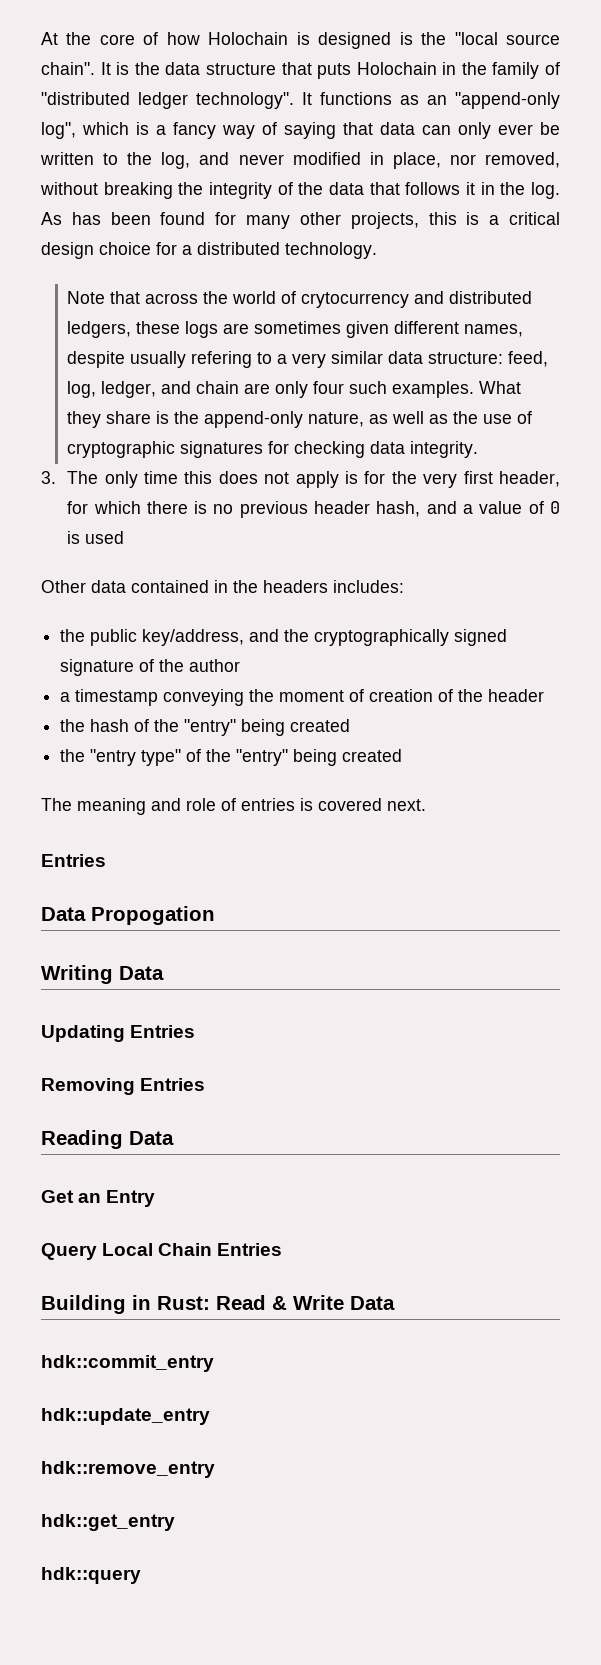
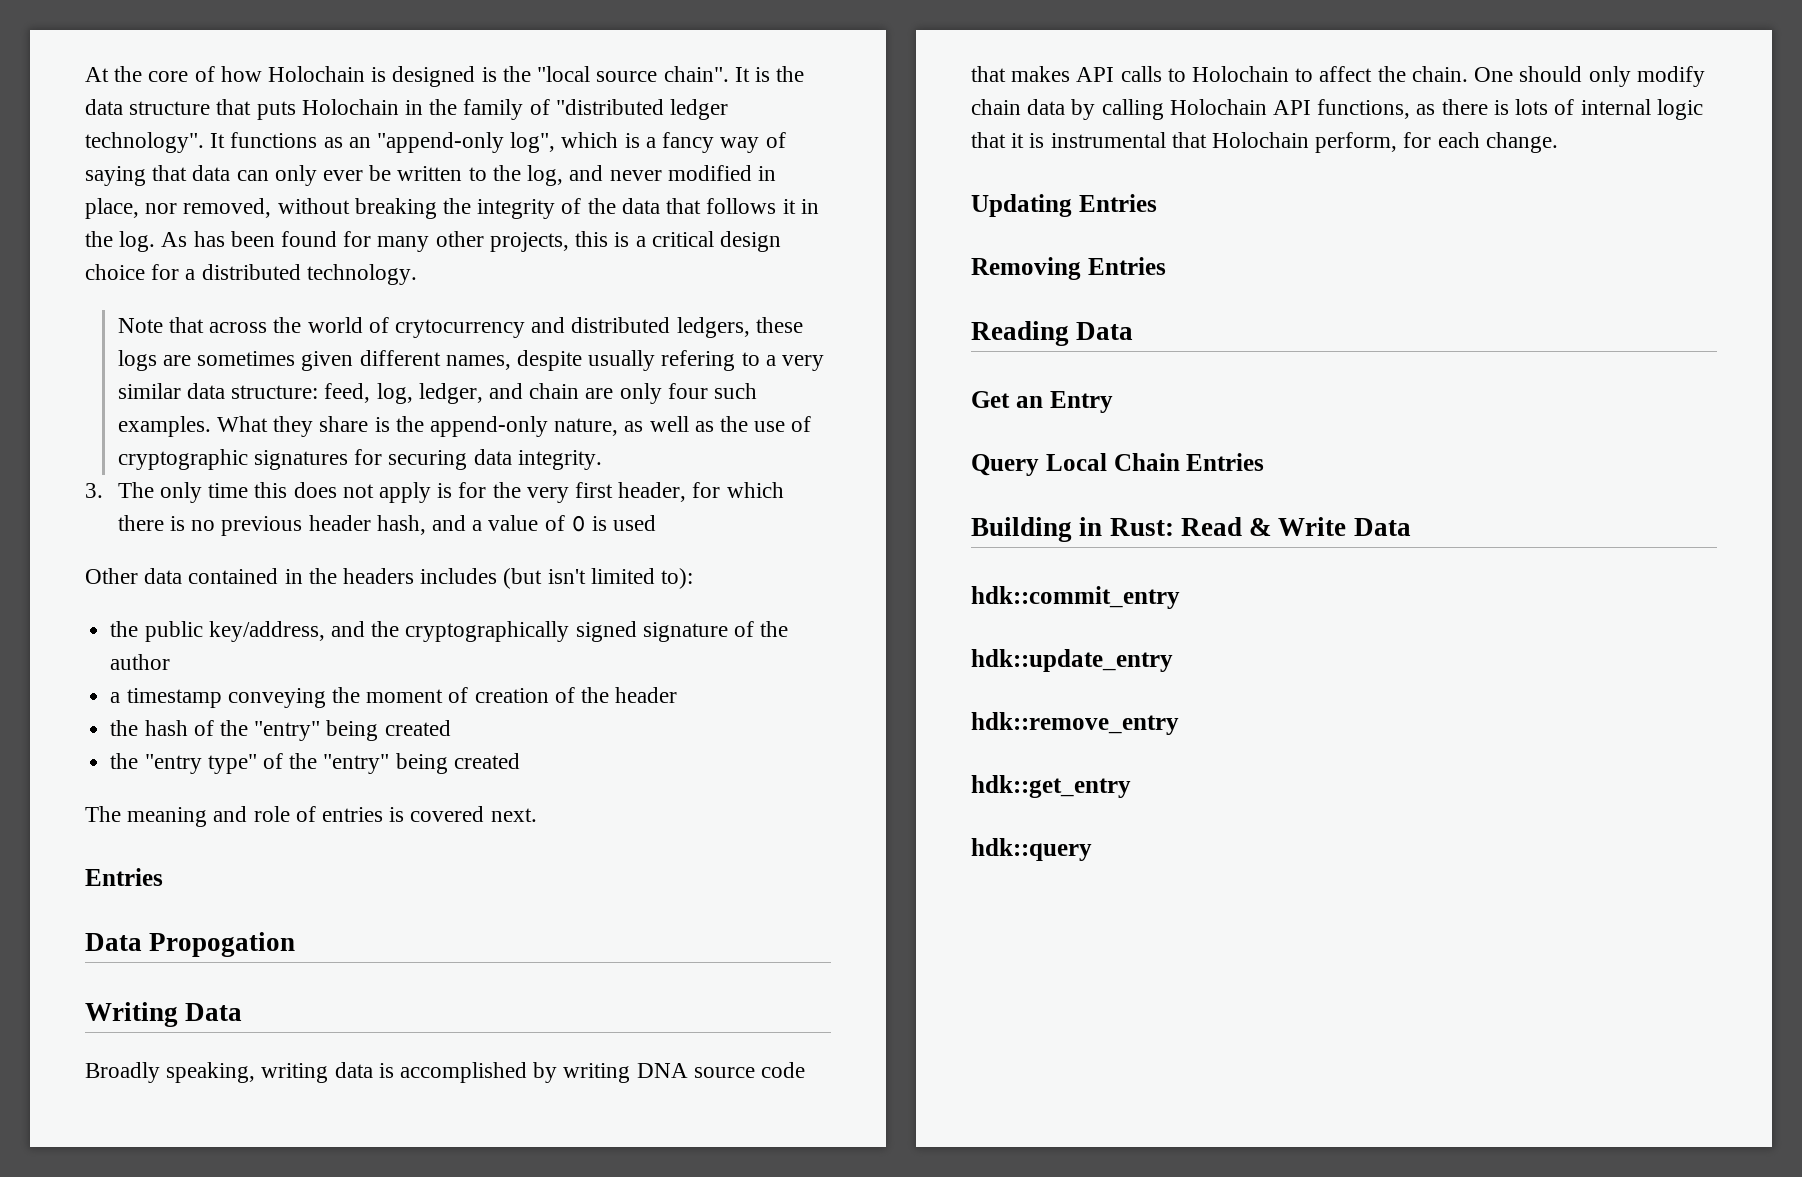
- What they share is the append-only nature, as well as the use of cryptographic signatures for checking data integrity.
+ What they share is the append-only nature, as well as the use of cryptographic signatures for securing data integrity.
- Other data contained in the headers includes:
+ Other data contained in the headers includes (but isn't limited to):
+ Broadly speaking, writing data is accomplished by writing DNA source code that makes API calls to Holochain to affect the chain. One should only modify chain data by calling Holochain API functions, as there is lots of internal logic that it is instrumental that Holochain perform, for each change.

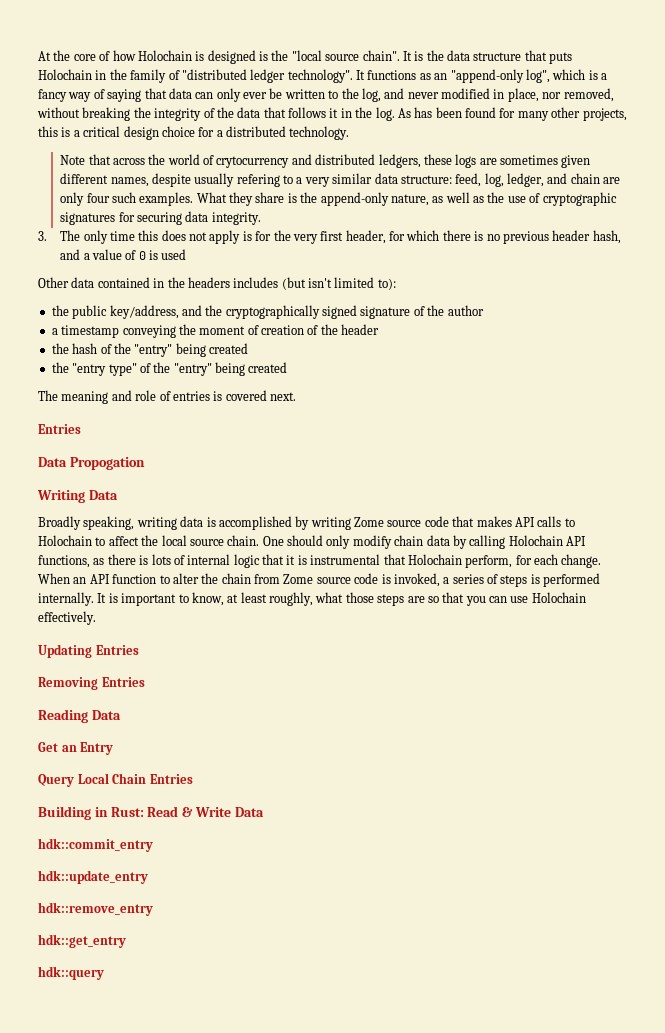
- Broadly speaking, writing data is accomplished by writing DNA source code that makes API calls to Holochain to affect the chain.
+ Broadly speaking, writing data is accomplished by writing Zome source code that makes API calls to Holochain to affect the local source chain.
+ When an API function to alter the chain from Zome source code is invoked, a series of steps is performed internally. It is important to know, at least roughly, what those steps are so that you can use Holochain effectively.

